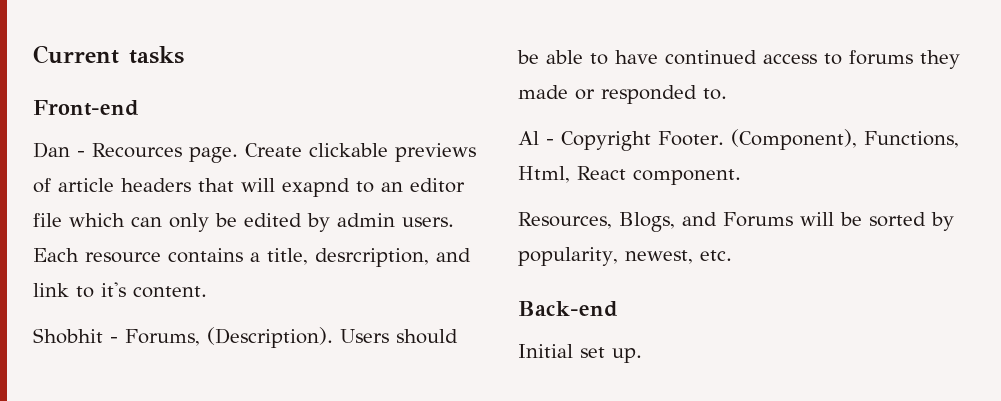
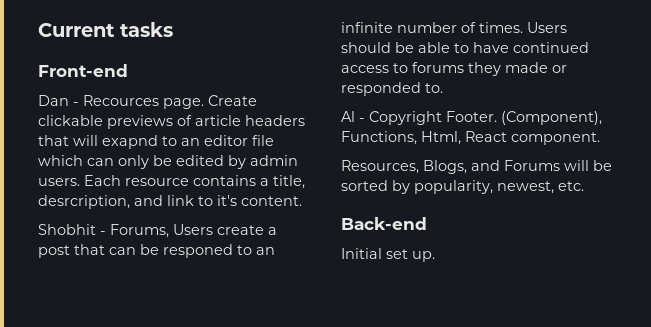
- Shobhit - Forums, (Description).
+ Shobhit - Forums, Users create a post that can be responed to an infinite number of times.

